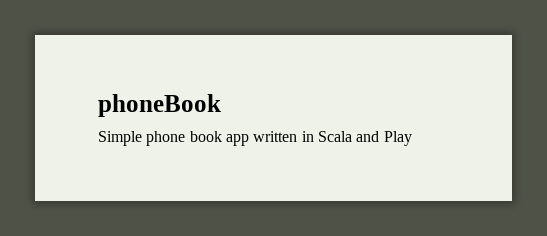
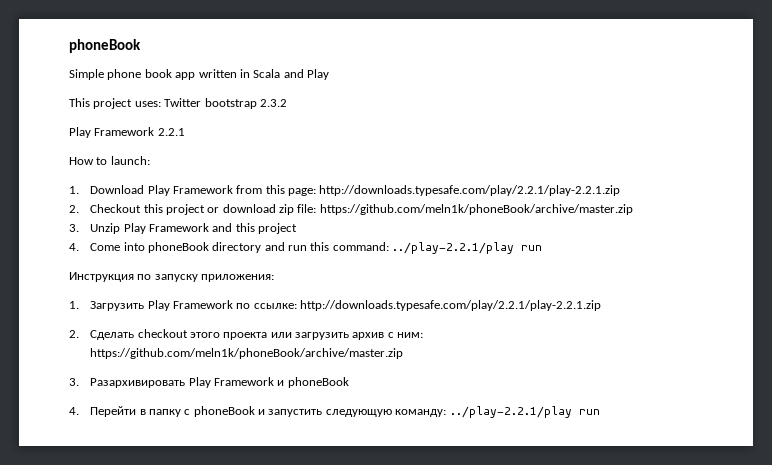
+ This project uses: Twitter bootstrap 2.3.2
+ Play Framework 2.2.1
+ How to launch:
+ 1. Download Play Framework from this page: http://downloads.typesafe.com/play/2.2.1/play-2.2.1.zip
+ 2. Checkout this project or download zip file: https://github.com/meln1k/phoneBook/archive/master.zip
+ 3. Unzip Play Framework and this project
+ 4. Come into phoneBook directory and run this command: ../play-2.2.1/play run
+ Инструкция по запуску приложения:
+ 1. Загрузить Play Framework по ссылке: http://downloads.typesafe.com/play/2.2.1/play-2.2.1.zip
+ 2. Сделать сheckout этого проекта или загрузить архив с ним: https://github.com/meln1k/phoneBook/archive/master.zip
+ 3. Разархивировать Play Framework и phoneBook
+ 4. Перейти в папку с phoneBook и запустить следующую команду: ../play-2.2.1/play run

